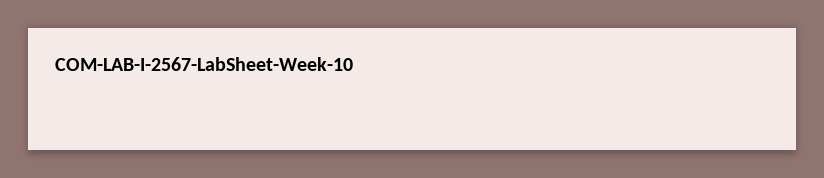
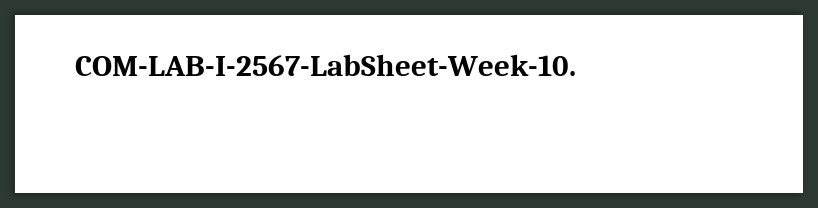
- COM-LAB-I-2567-LabSheet-Week-10
+ COM-LAB-I-2567-LabSheet-Week-10.

